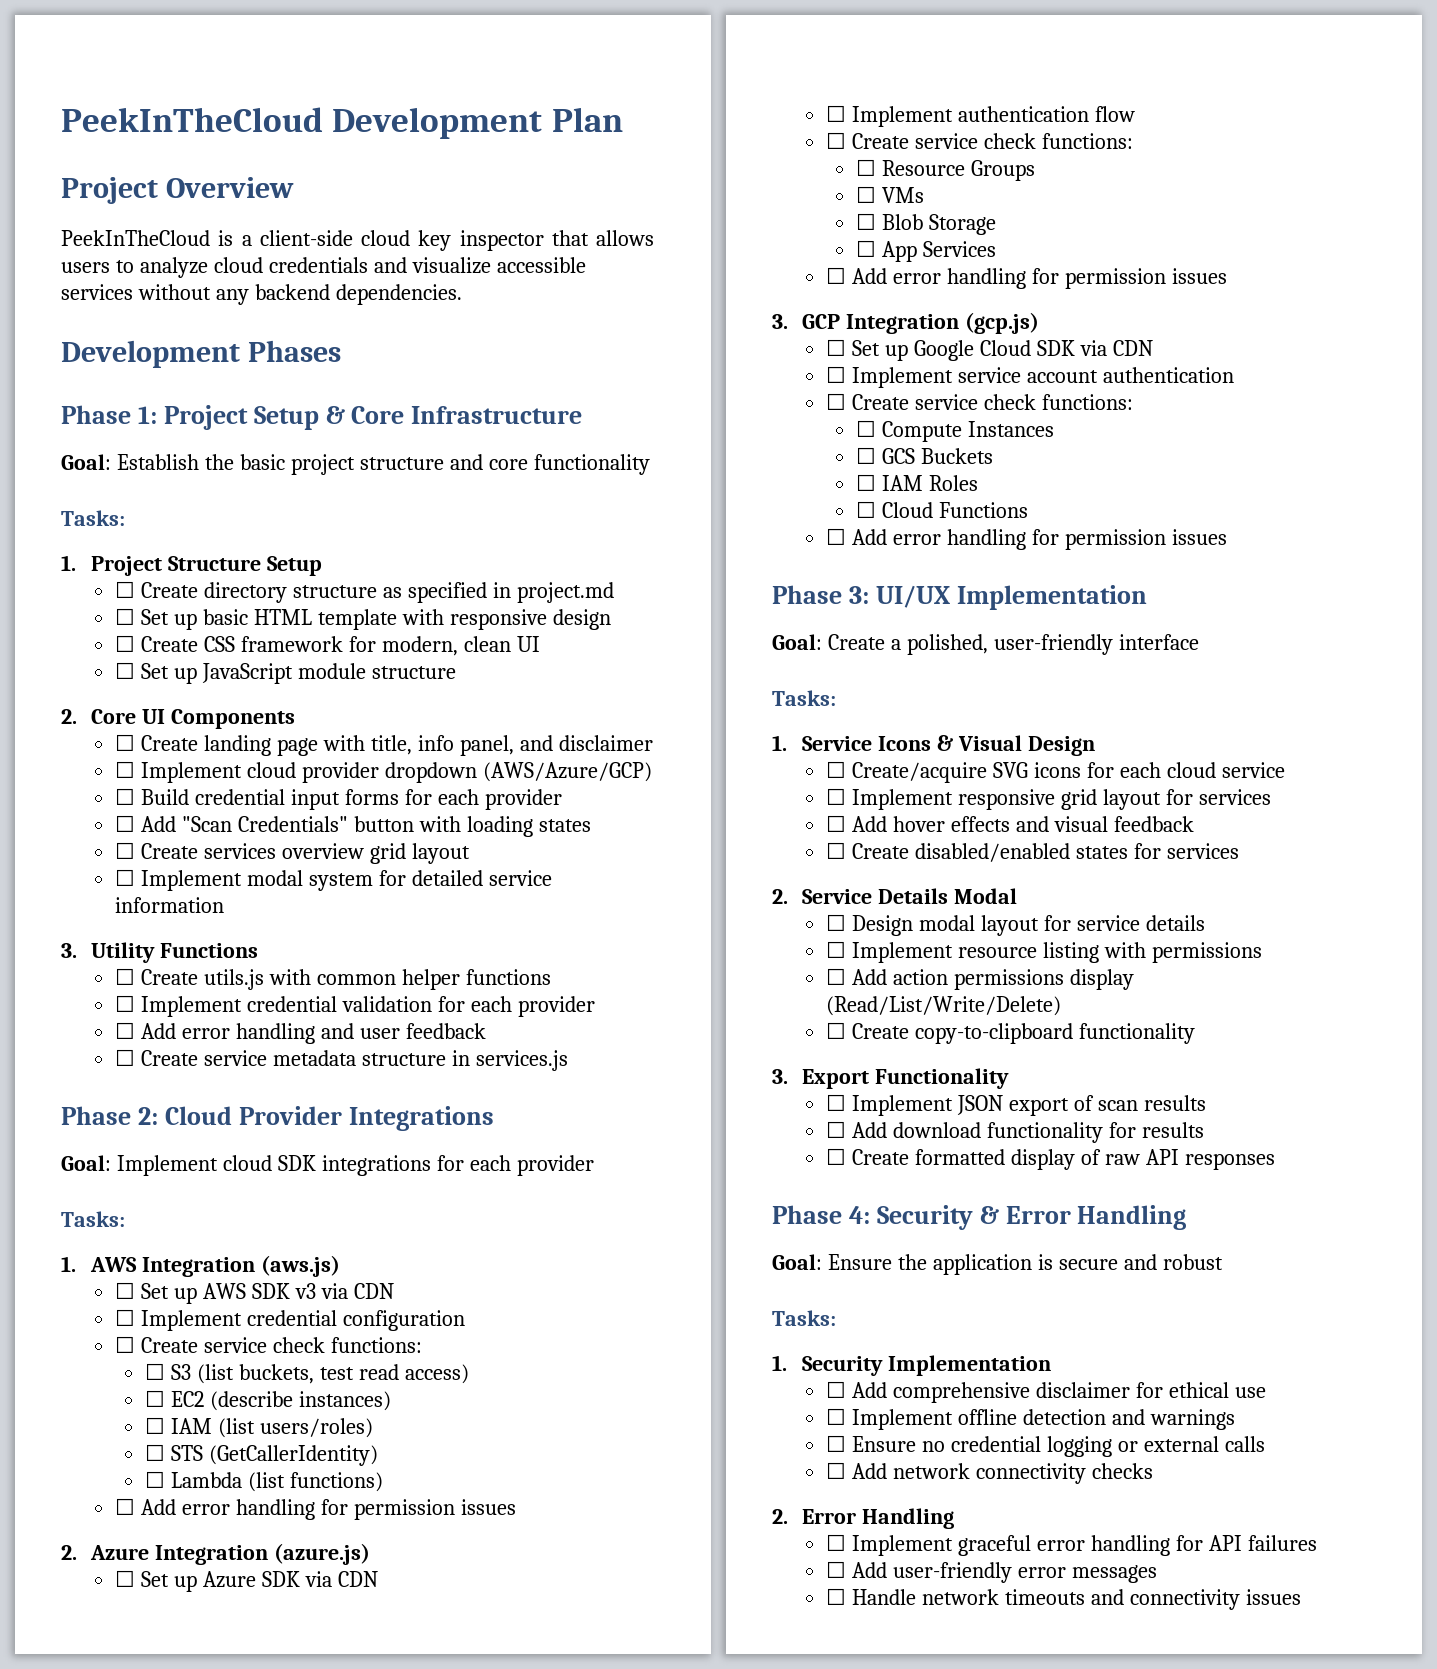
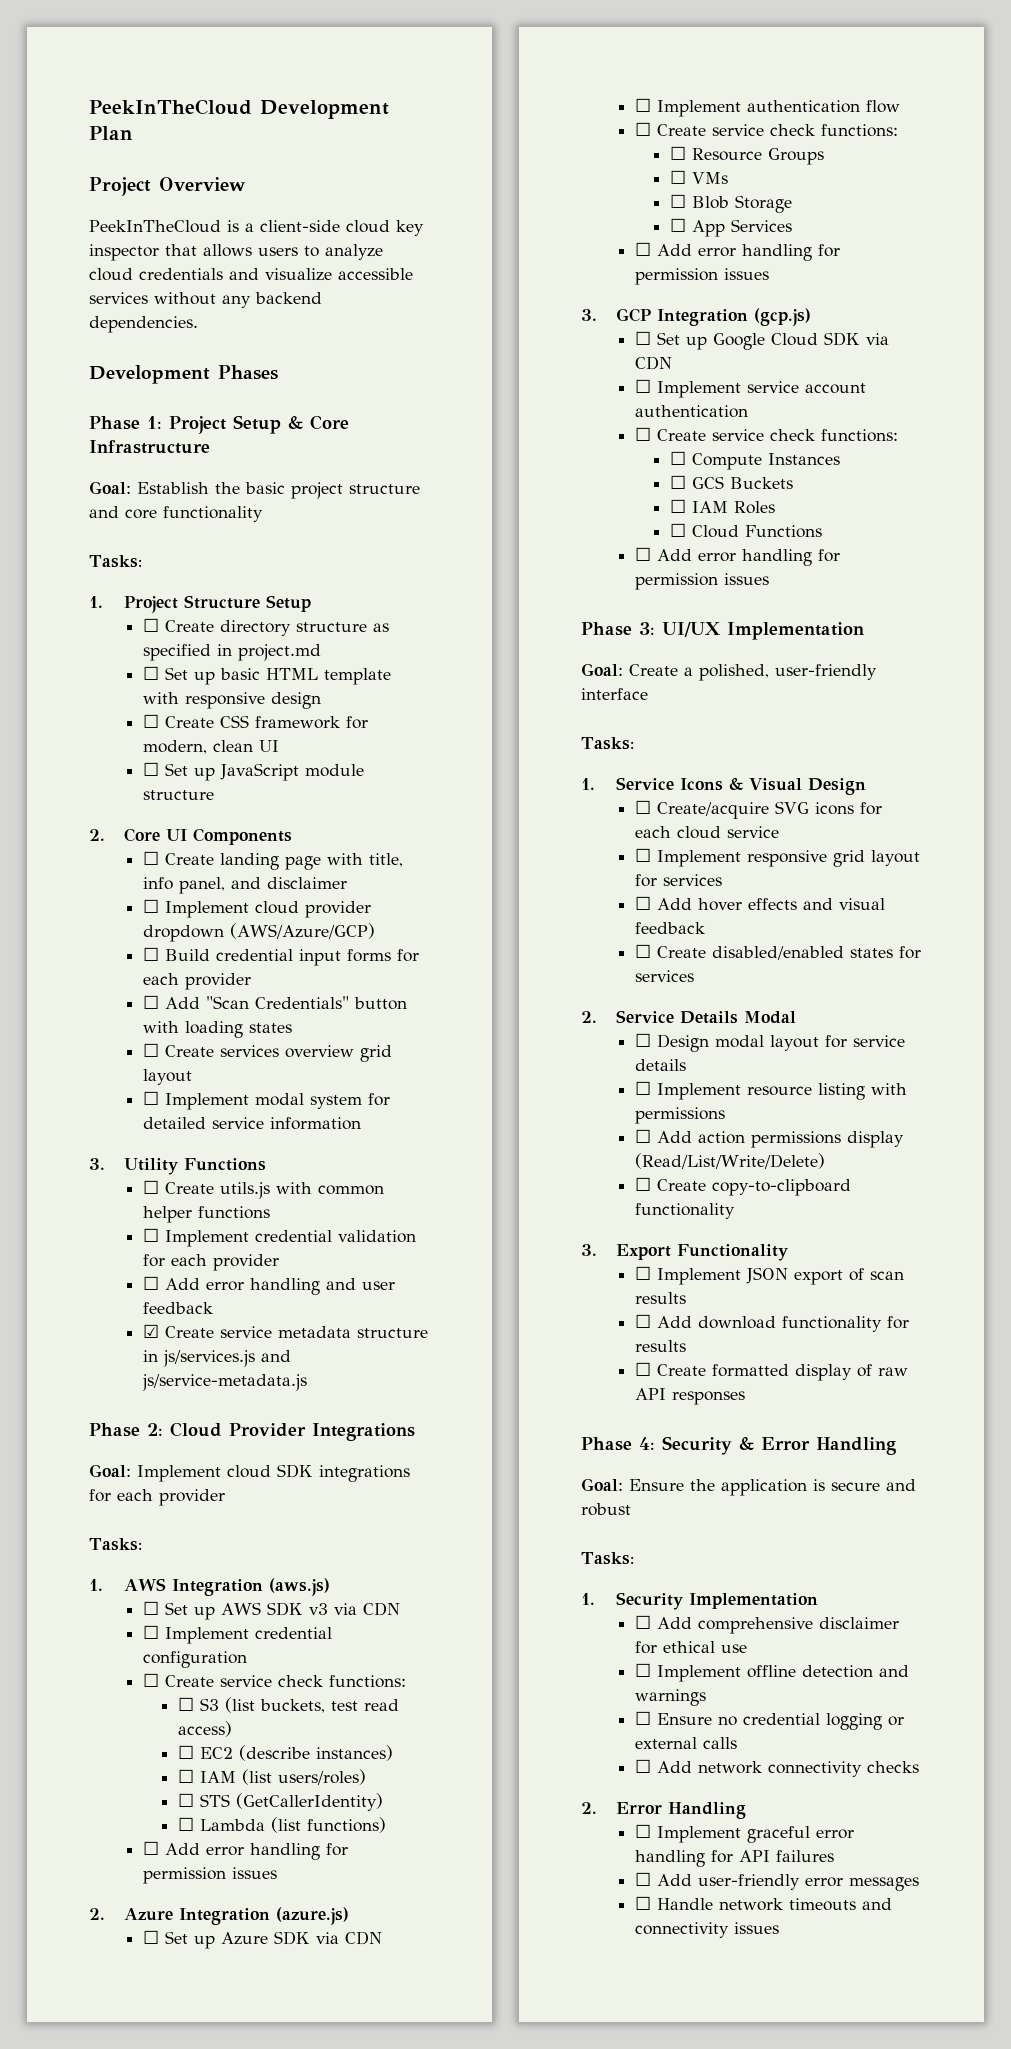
- ☐ Create service metadata structure in services.js
+ ☑ Create service metadata structure in js/services.js and js/service-metadata.js

